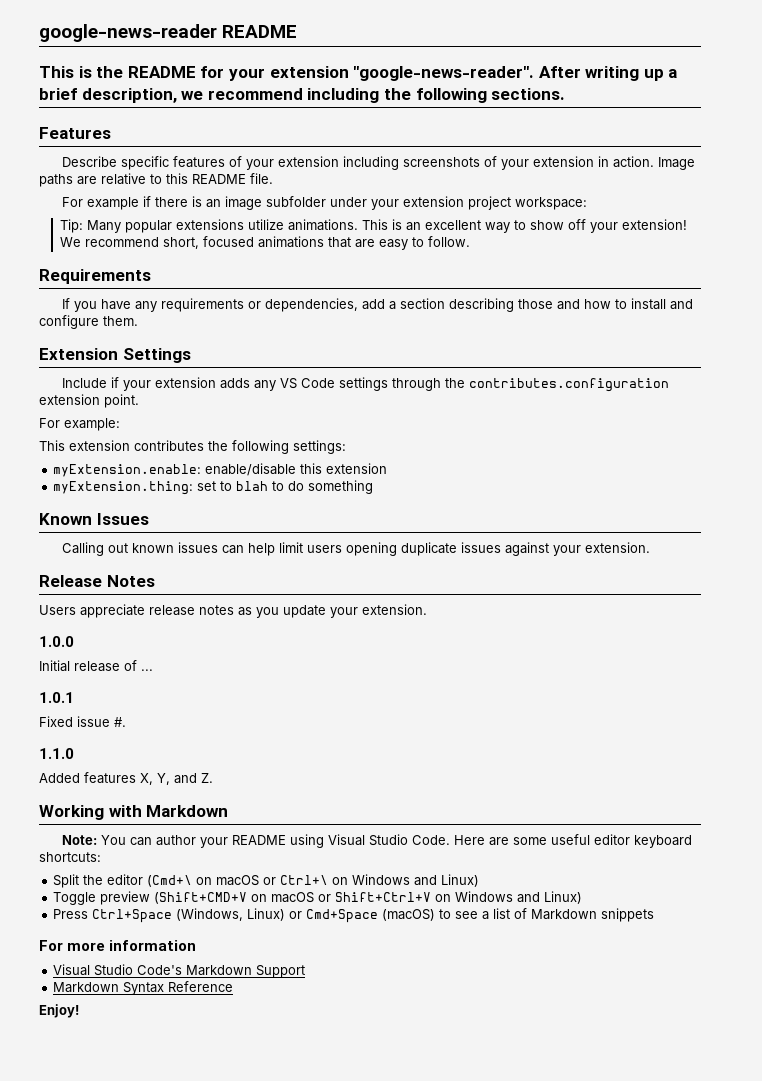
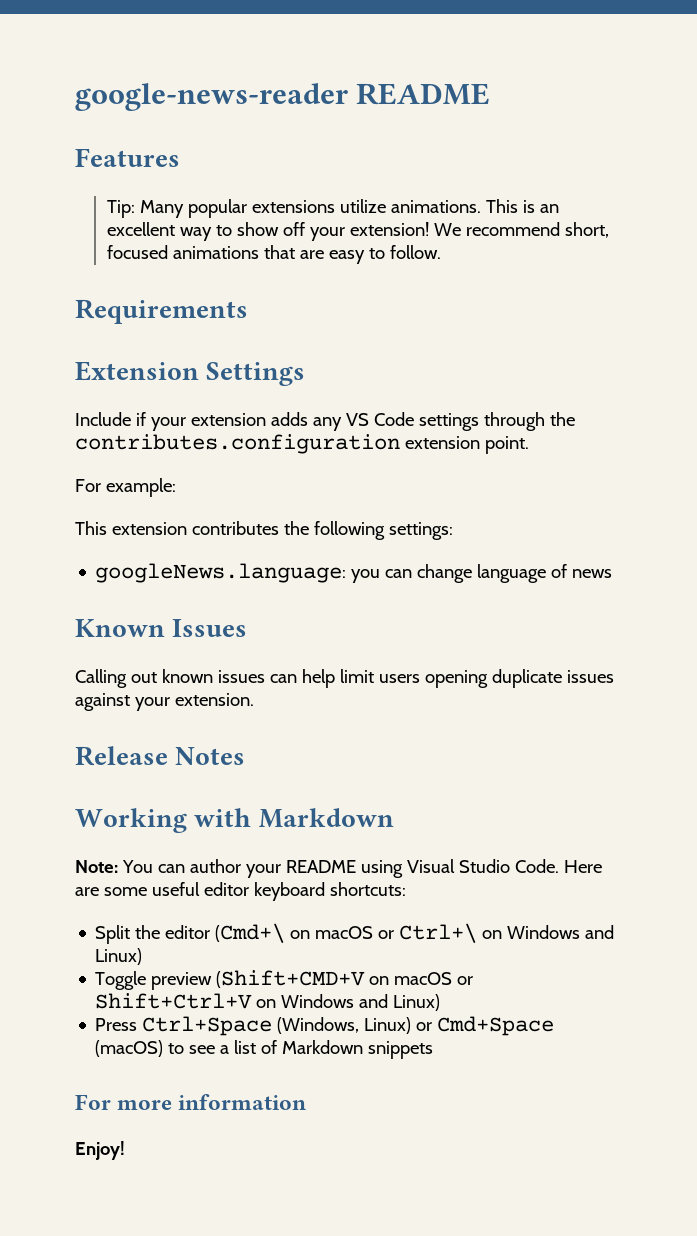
- This is the README for your extension "google-news-reader". After writing up a brief description, we recommend including the following sections.
  Features
- Describe specific features of your extension including screenshots of your extension in action. Image paths are relative to this README file.
- For example if there is an image subfolder under your extension project workspace:
- If you have any requirements or dependencies, add a section describing those and how to install and configure them.
- myExtension.enable: enable/disable this extension
- myExtension.thing: set to blah to do something
+ googleNews.language: you can change language of news
- Users appreciate release notes as you update your extension.
- 1.0.0
- Initial release of ...
- 1.0.1
- Fixed issue #.
- 1.1.0
- Added features X, Y, and Z.
- Visual Studio Code's Markdown Support
- Markdown Syntax Reference

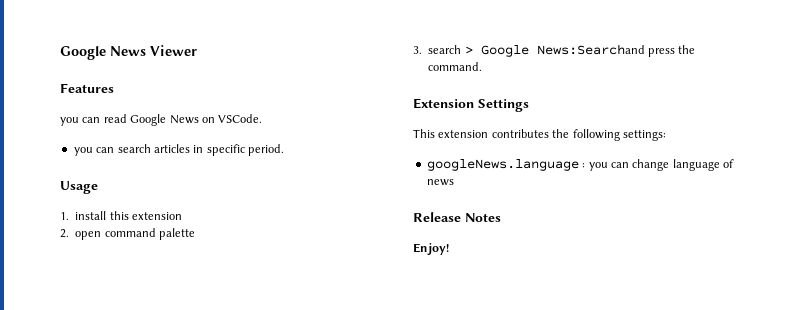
- google-news-reader README
+ Google News Viewer
  Features
- Tip: Many popular extensions utilize animations. This is an excellent way to show off your extension! We recommend short, focused animations that are easy to follow.
- Requirements
+ you can read Google News on VSCode.
+ you can search articles in specific period.
+ Usage
+ 1. install this extension
+ 2. open command palette
+ 3. search > Google News:Searchand press the command.
  Extension Settings
- Include if your extension adds any VS Code settings through the contributes.configuration extension point.
- For example:
- googleNews.language: you can change language of news
+ googleNews.language : you can change language of news
- Known Issues
- Calling out known issues can help limit users opening duplicate issues against your extension.
  Release Notes
- Working with Markdown
- Note: You can author your README using Visual Studio Code. Here are some useful editor keyboard shortcuts:
- Split the editor (Cmd+\ on macOS or Ctrl+\ on Windows and Linux)
- Toggle preview (Shift+CMD+V on macOS or Shift+Ctrl+V on Windows and Linux)
- Press Ctrl+Space (Windows, Linux) or Cmd+Space (macOS) to see a list of Markdown snippets
- For more information

